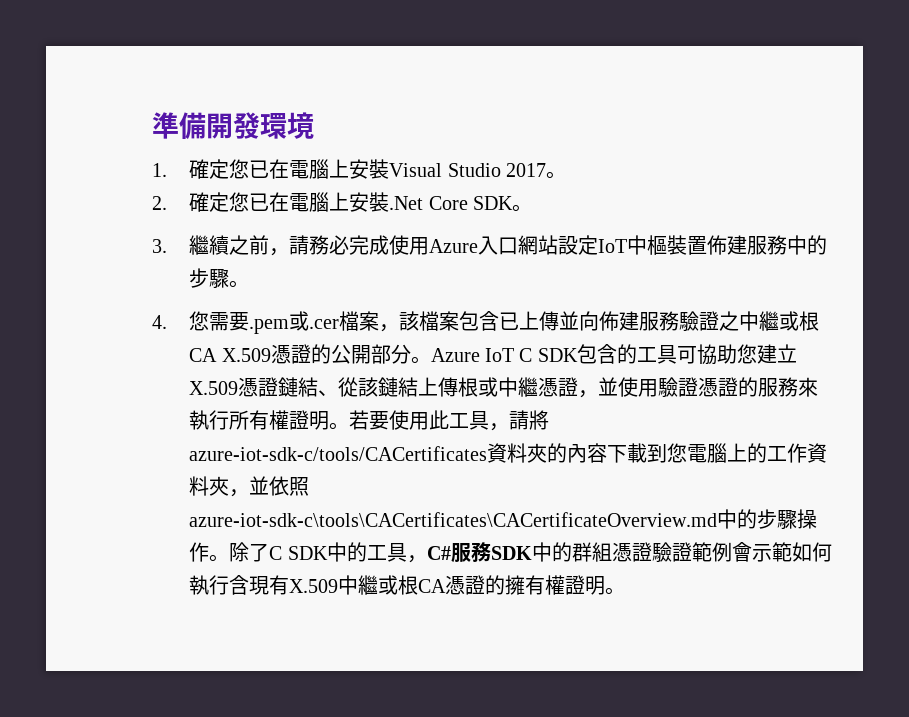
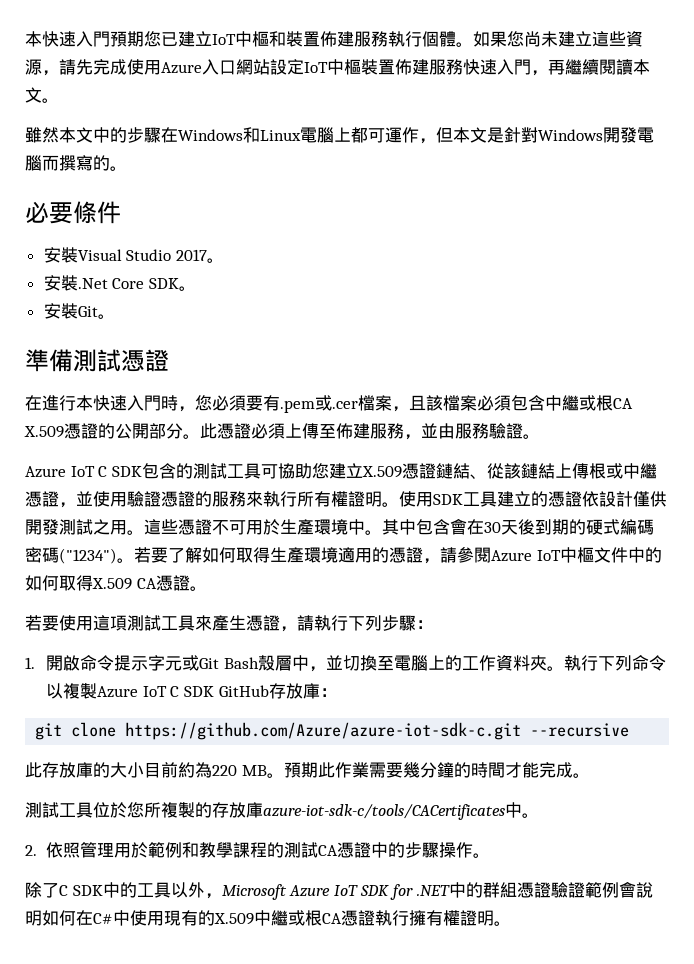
- 準備開發環境
- 1.確定您已在電腦上安裝Visual Studio 2017。
- 2.確定您已在電腦上安裝.Net Core SDK。
- 3.繼續之前，請務必完成使用Azure入口網站設定IoT中樞裝置佈建服務中的步驟。
- 4.您需要.pem或.cer檔案，該檔案包含已上傳並向佈建服務驗證之中繼或根CA X.509憑證的公開部分。Azure IoT C SDK包含的工具可協助您建立X.509憑證鏈結、從該鏈結上傳根或中繼憑證，並使用驗證憑證的服務來執行所有權證明。
+ 本快速入門預期您已建立IoT中樞和裝置佈建服務執行個體。如果您尚未建立這些資源，請先完成使用Azure入口網站設定IoT中樞裝置佈建服務快速入門，再繼續閱讀本文。
+ 雖然本文中的步驟在Windows和Linux電腦上都可運作，但本文是針對Windows開發電腦而撰寫的。
+ 必要條件
+ 安裝Visual Studio 2017。
+ 安裝.Net Core SDK。
+ 安裝Git。
+ 準備測試憑證
+ 在進行本快速入門時，您必須要有.pem或.cer檔案，且該檔案必須包含中繼或根CA X.509憑證的公開部分。此憑證必須上傳至佈建服務，並由服務驗證。
+ Azure IoT C SDK包含的測試工具可協助您建立X.509憑證鏈結、從該鏈結上傳根或中繼憑證，並使用驗證憑證的服務來執行所有權證明。
- 若要使用此工具，請將azure-iot-sdk-c/tools/CACertificates資料夾的內容下載到您電腦上的工作資料夾，並依照azure-iot-sdk-c\tools\CACertificates\CACertificateOverview.md中的步驟操作。除了C SDK中的工具，C#服務SDK中的群組憑證驗證範例會示範如何執行含現有X.509中繼或根CA憑證的擁有權證明。
+ 使用SDK工具建立的憑證依設計僅供開發測試之用。這些憑證不可用於生產環境中。其中包含會在30天後到期的硬式編碼密碼("1234")。若要了解如何取得生產環境適用的憑證，請參閱Azure IoT中樞文件中的如何取得X.509 CA憑證。
+ 若要使用這項測試工具來產生憑證，請執行下列步驟：
+ 1.開啟命令提示字元或Git Bash殼層中，並切換至電腦上的工作資料夾。執行下列命令以複製Azure IoT C SDK GitHub存放庫：
+ git clone https://github.com/Azure/azure-iot-sdk-c.git --recursive
+ 此存放庫的大小目前約為220 MB。預期此作業需要幾分鐘的時間才能完成。
+ 測試工具位於您所複製的存放庫azure-iot-sdk-c/tools/CACertificates中。
+ 2.依照管理用於範例和教學課程的測試CA憑證中的步驟操作。
+ 除了C SDK中的工具以外，Microsoft Azure IoT SDK for .NET中的群組憑證驗證範例會說明如何在C#中使用現有的X.509中繼或根CA憑證執行擁有權證明。

